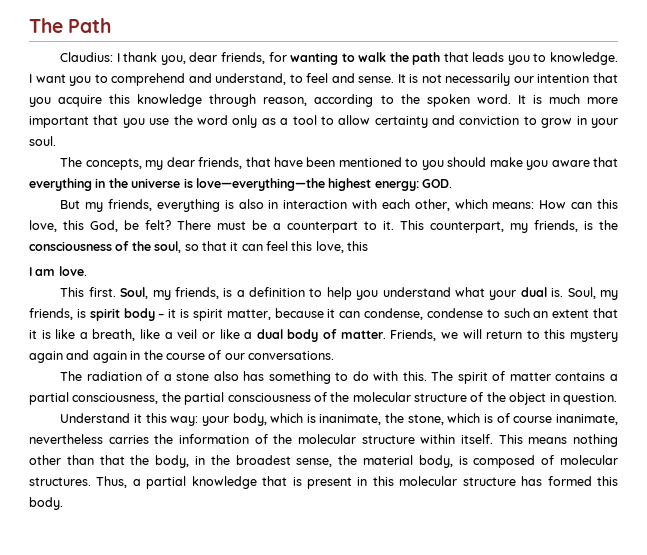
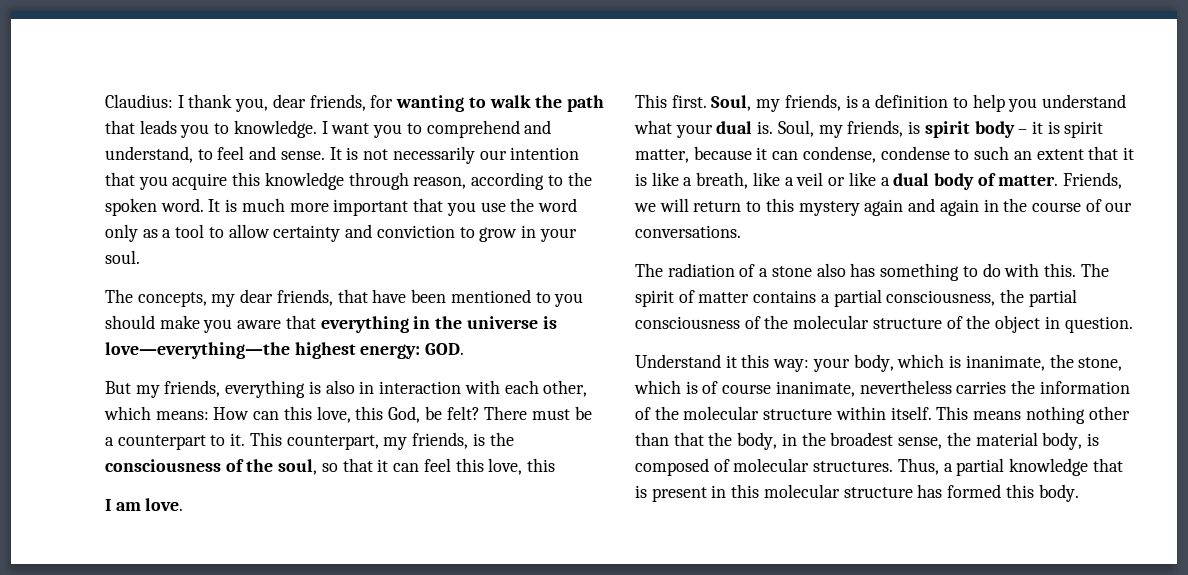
- The Path

